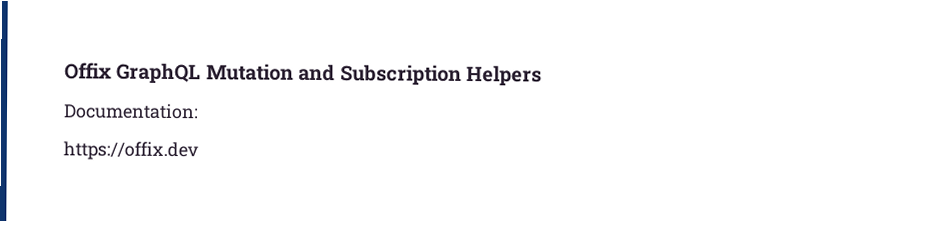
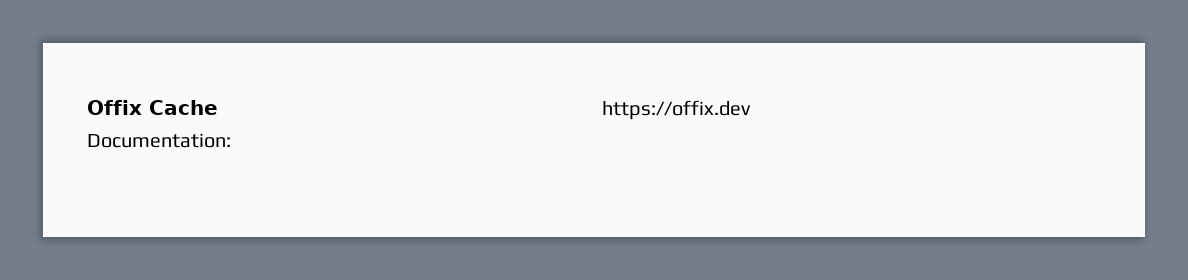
- Offix GraphQL Mutation and Subscription Helpers
+ Offix Cache

